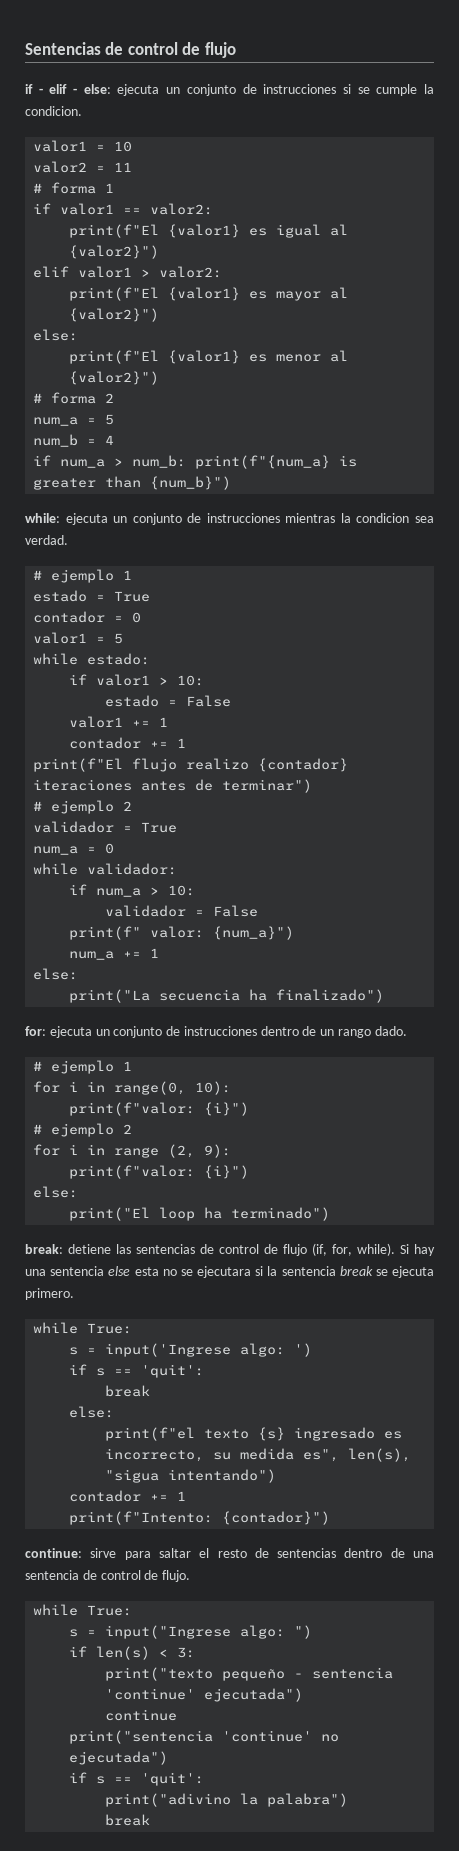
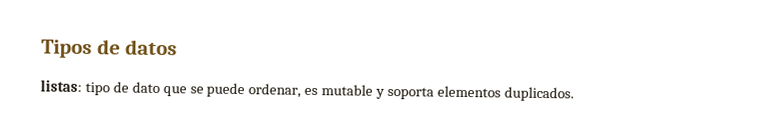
- Sentencias de control de flujo
- if - elif - else: ejecuta un conjunto de instrucciones si se cumple la condicion.
- valor1 = 10
- valor2 = 11
- # forma 1
- if valor1 == valor2:
- print(f"El {valor1} es igual al {valor2}")
- elif valor1 > valor2:
- print(f"El {valor1} es mayor al {valor2}")
- else:
- print(f"El {valor1} es menor al {valor2}")
- # forma 2
- num_a = 5
- num_b = 4
- if num_a > num_b: print(f"{num_a} is greater than {num_b}")
- while: ejecuta un conjunto de instrucciones mientras la condicion sea verdad.
- # ejemplo 1
- estado = True
- contador = 0
- valor1 = 5
- while estado:
- if valor1 > 10:
- estado = False
- valor1 += 1
- contador += 1
- print(f"El flujo realizo {contador} iteraciones antes de terminar")
- # ejemplo 2
- validador = True
- num_a = 0
- while validador:
- if num_a > 10:
- validador = False
- print(f" valor: {num_a}")
- num_a += 1
- else:
- print("La secuencia ha finalizado")
- for: ejecuta un conjunto de instrucciones dentro de un rango dado.
- # ejemplo 1
- for i in range(0, 10):
- print(f"valor: {i}")
- # ejemplo 2
- for i in range (2, 9):
- print(f"valor: {i}")
- else:
- print("El loop ha terminado")
- break: detiene las sentencias de control de flujo (if, for, while). Si hay una sentencia else esta no se ejecutara si la sentencia break se ejecuta primero.
- while True:
- s = input('Ingrese algo: ')
- if s == 'quit':
- break
- else:
- print(f"el texto {s} ingresado es incorrecto, su medida es", len(s), "sigua intentando")
- contador += 1
- print(f"Intento: {contador}")
- continue: sirve para saltar el resto de sentencias dentro de una sentencia de control de flujo.
- while True:
- s = input("Ingrese algo: ")
- if len(s) < 3:
- print("texto pequeño - sentencia 'continue' ejecutada")
- continue
- print("sentencia 'continue' no ejecutada")
- if s == 'quit':
- print("adivino la palabra")
- break
+ Tipos de datos
+ listas: tipo de dato que se puede ordenar, es mutable y soporta elementos duplicados.

